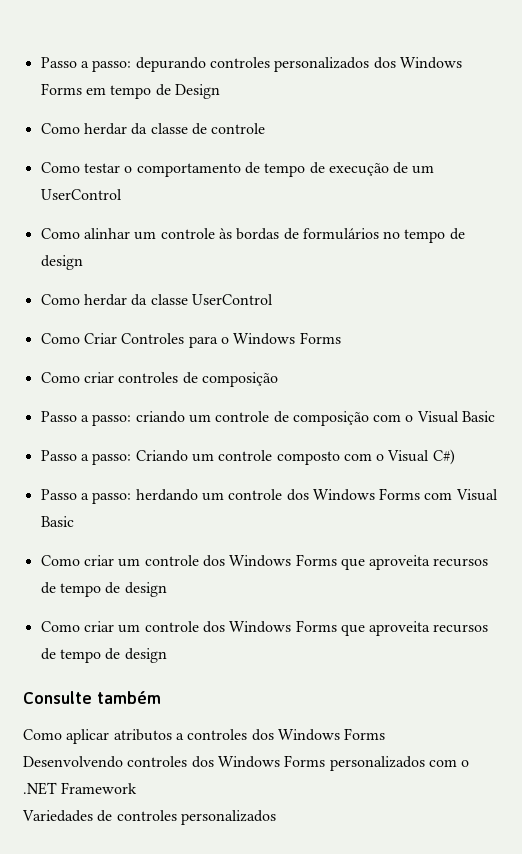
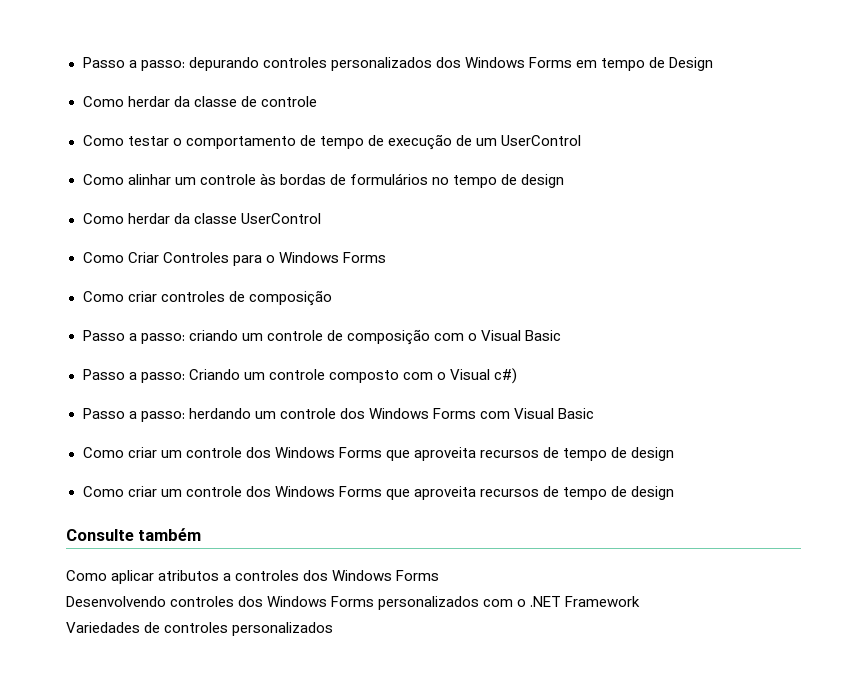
- Passo a passo: Criando um controle composto com o Visual C#)
+ Passo a passo: Criando um controle composto com o Visual c#)

